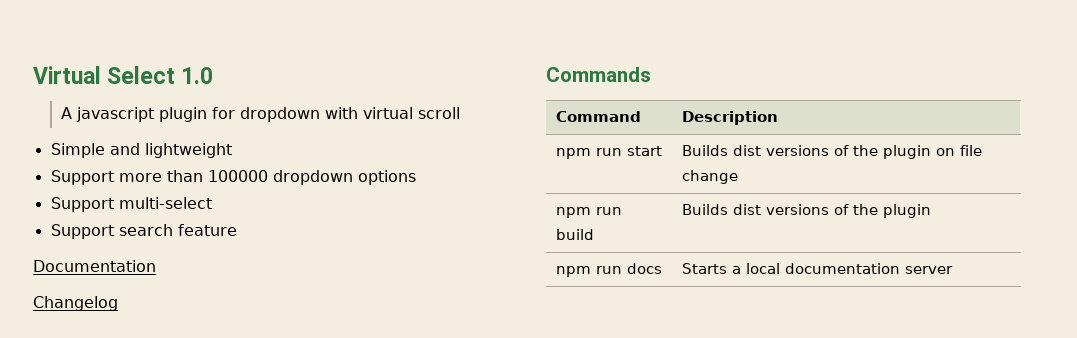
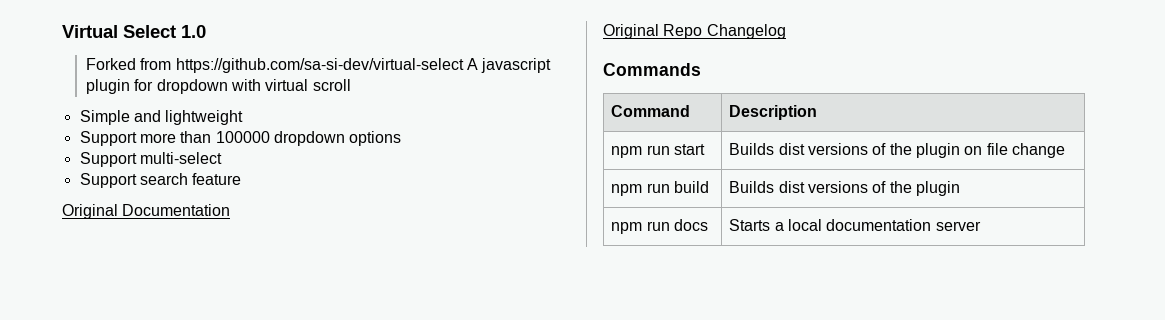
- A javascript plugin for dropdown with virtual scroll
+ Forked from https://github.com/sa-si-dev/virtual-select A javascript plugin for dropdown with virtual scroll
- Documentation
+ Original Documentation
- Changelog
+ Original Repo Changelog

